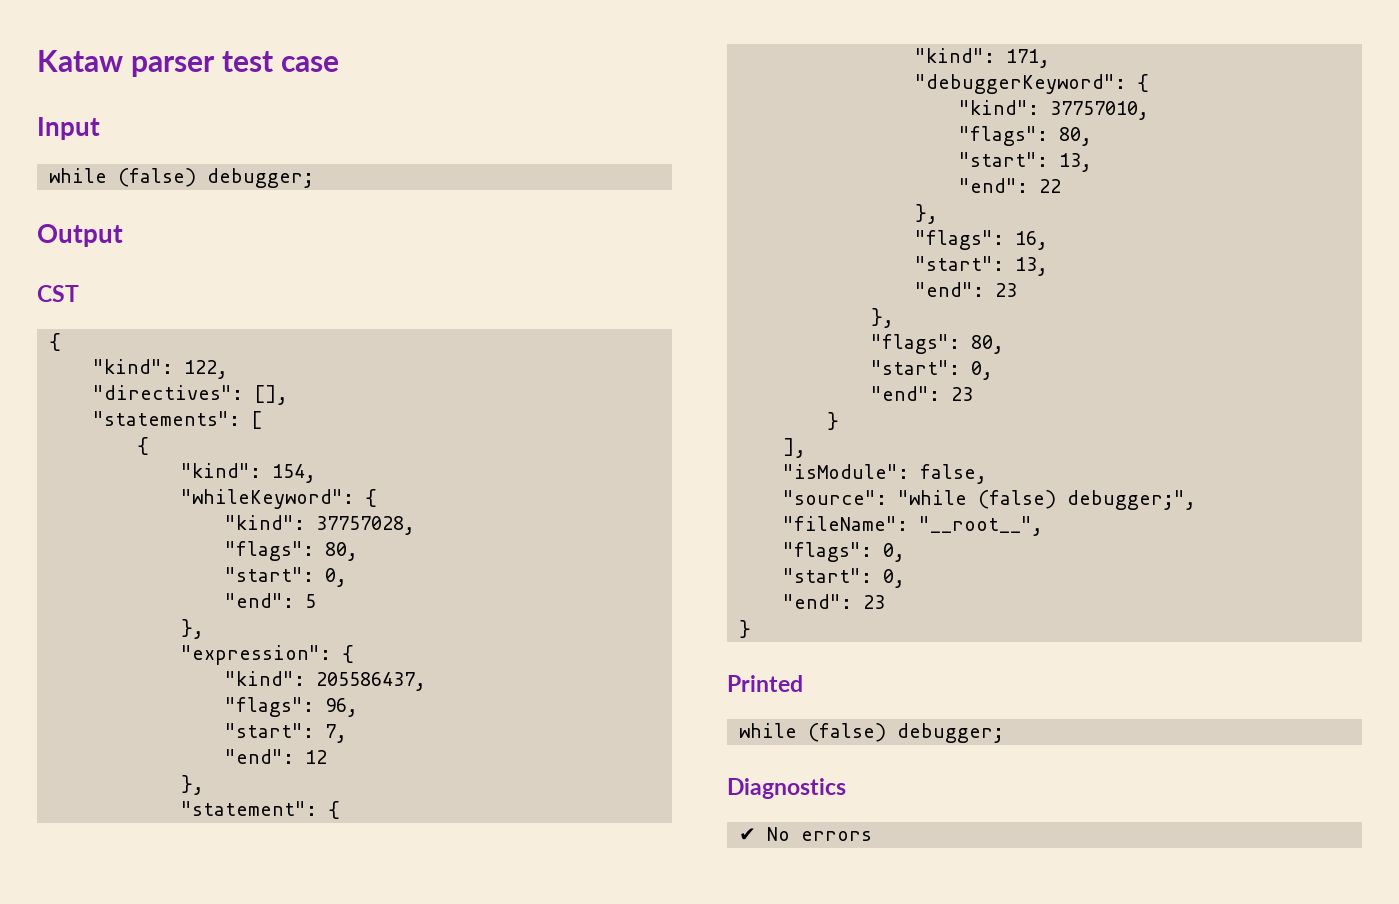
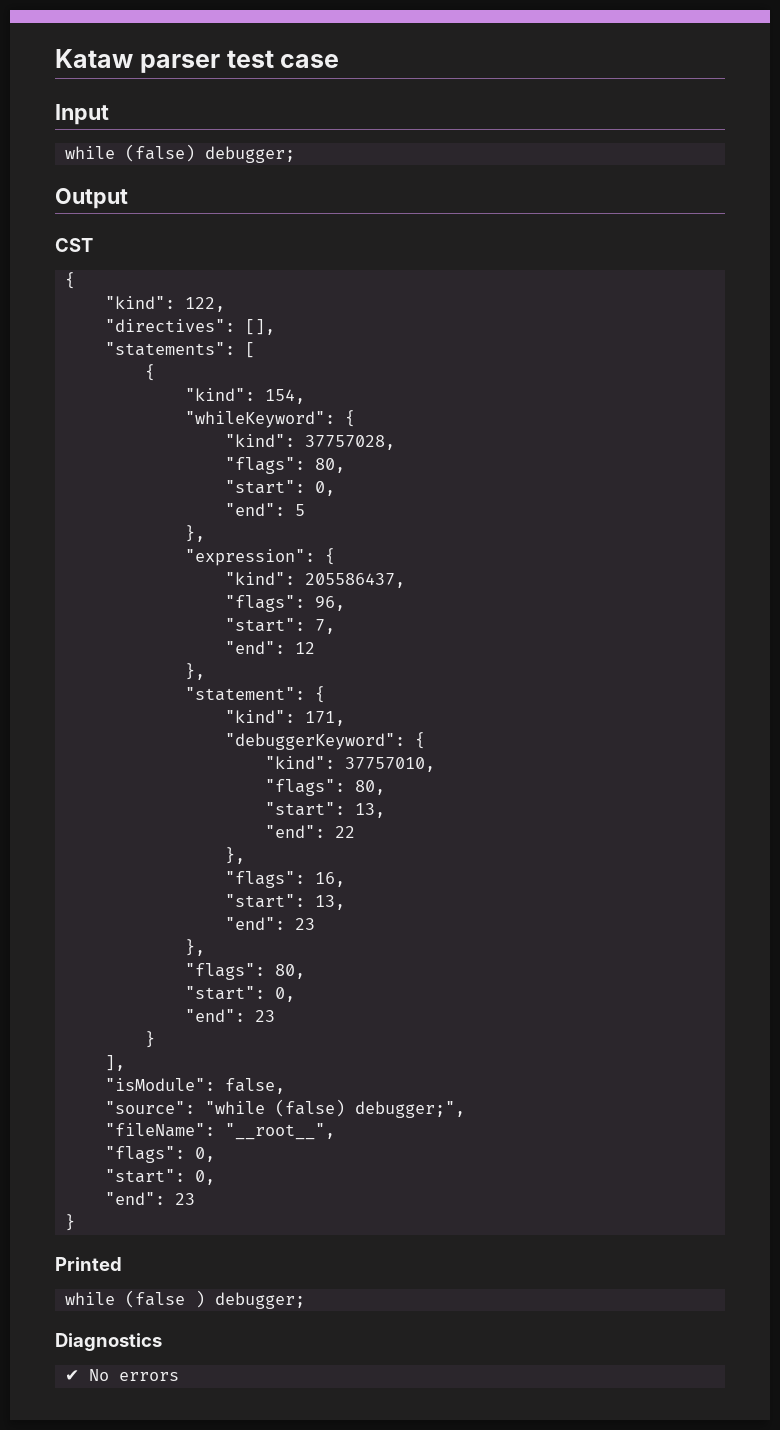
  Printed
- while (false) debugger;
+ while (false ) debugger;

